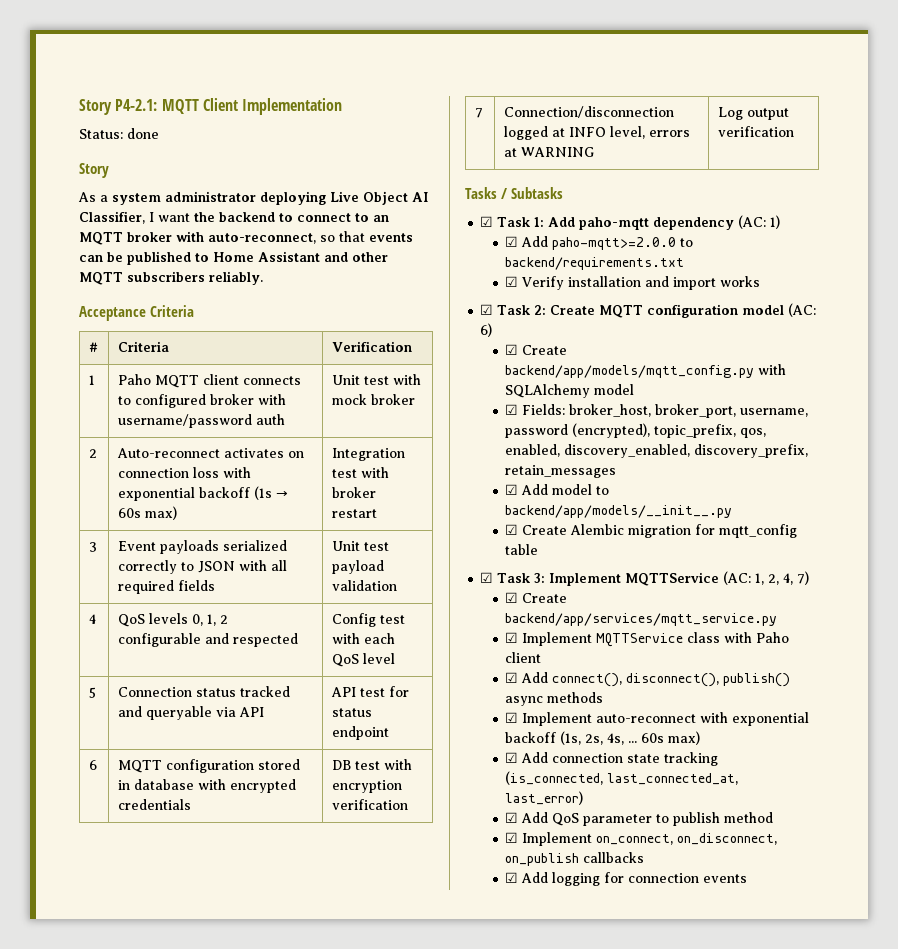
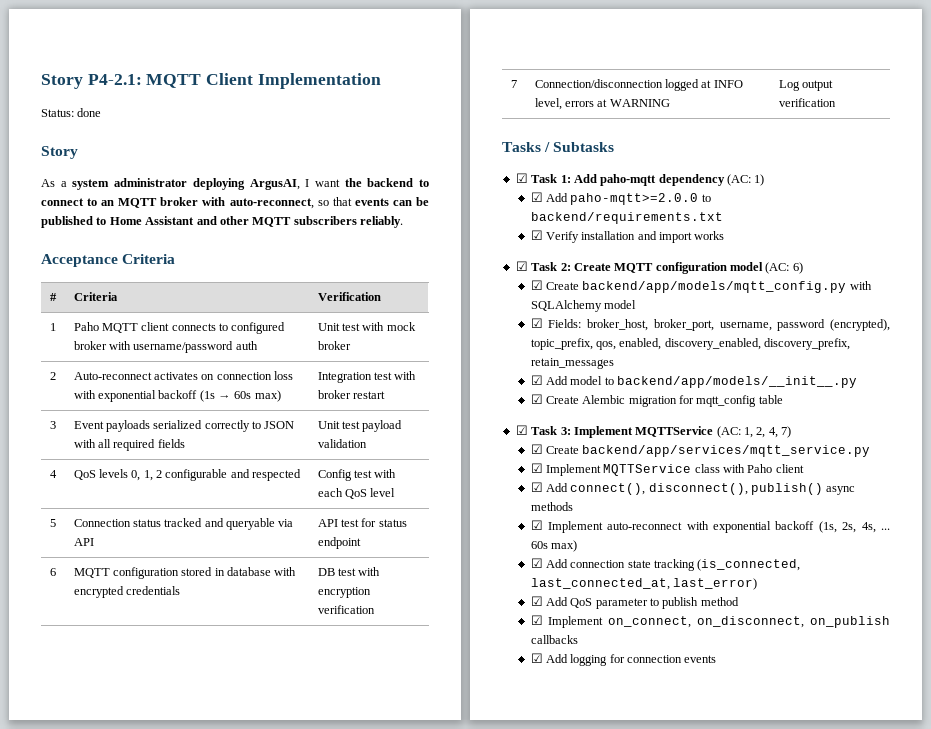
- As a system administrator deploying Live Object AI Classifier, I want the backend to connect to an MQTT broker with auto-reconnect, so that events can be published to Home Assistant and other MQTT subscribers reliably.
+ As a system administrator deploying ArgusAI, I want the backend to connect to an MQTT broker with auto-reconnect, so that events can be published to Home Assistant and other MQTT subscribers reliably.

